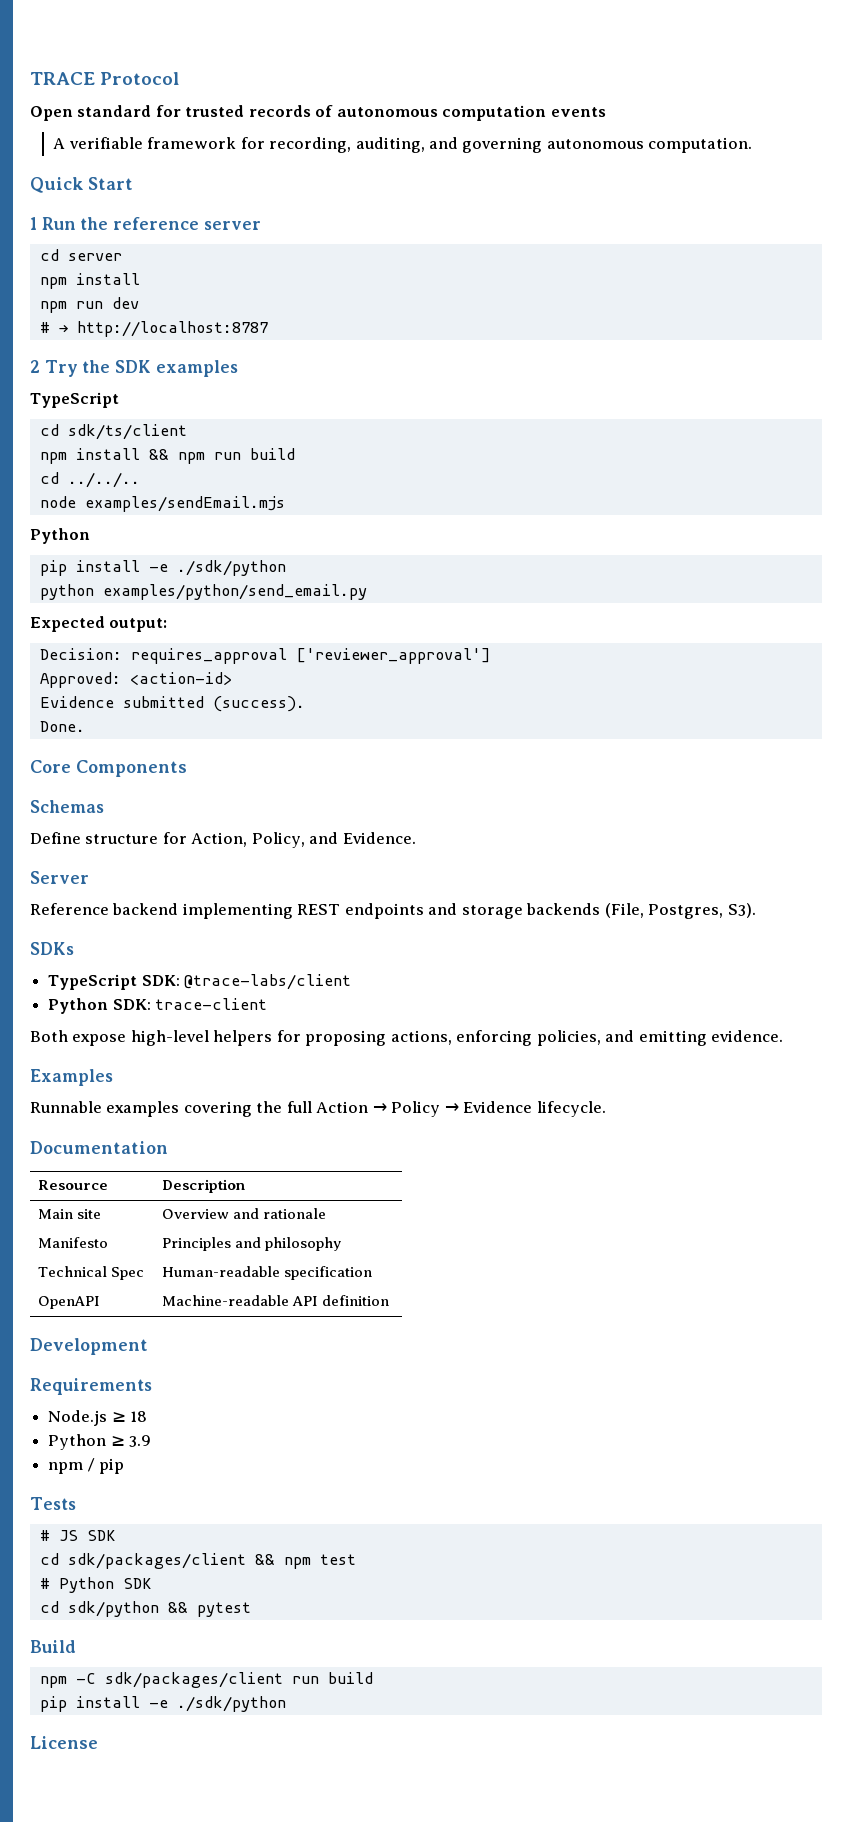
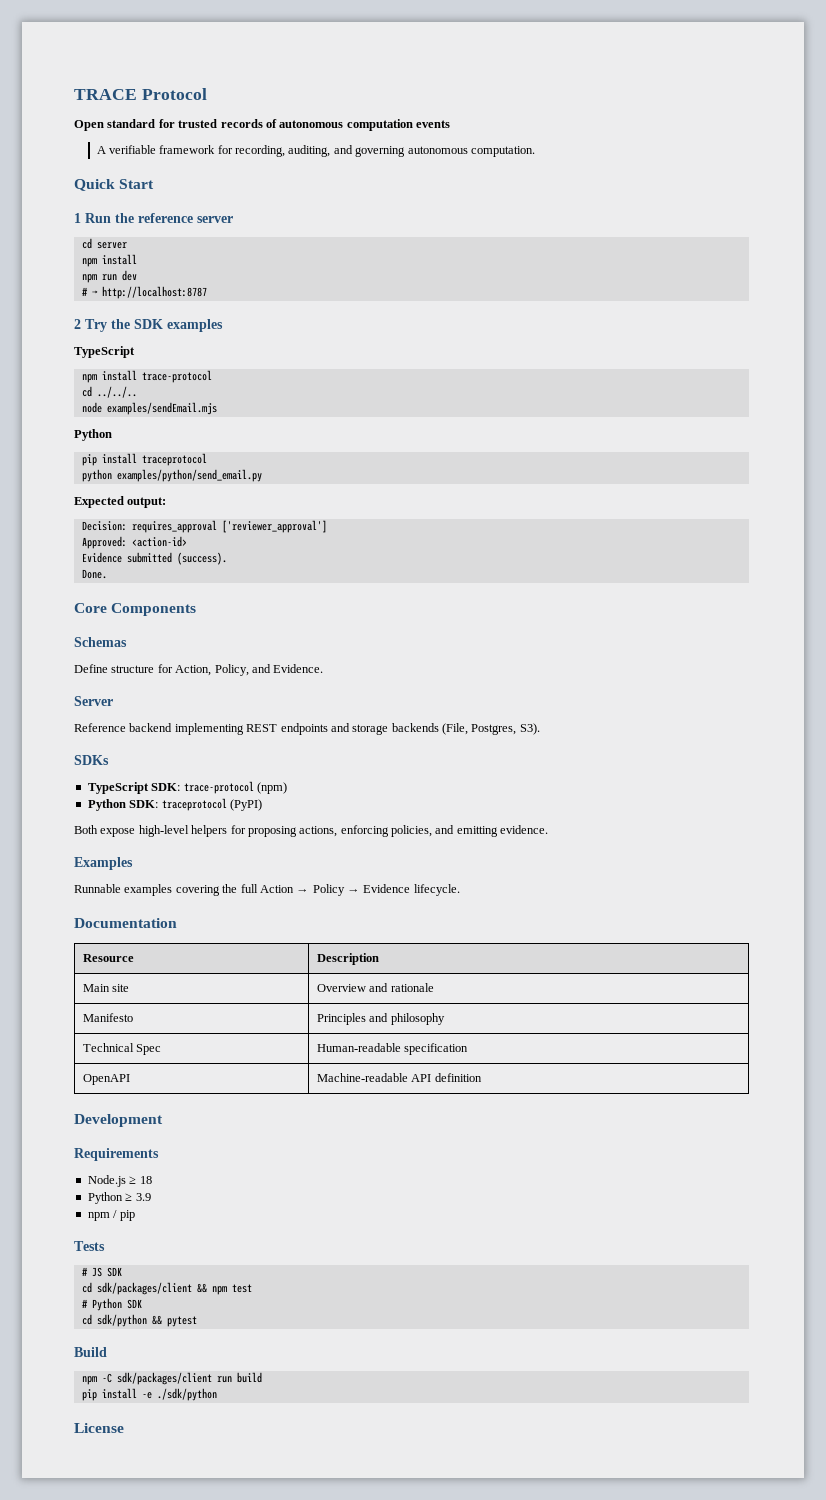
- cd sdk/ts/client
- npm install && npm run build
+ npm install trace-protocol
  node examples/sendEmail.mjs
  Python
- pip install -e ./sdk/python
+ pip install traceprotocol
- TypeScript SDK: @trace-labs/client
+ TypeScript SDK: trace-protocol (npm)
- Python SDK: trace-client
+ Python SDK: traceprotocol (PyPI)

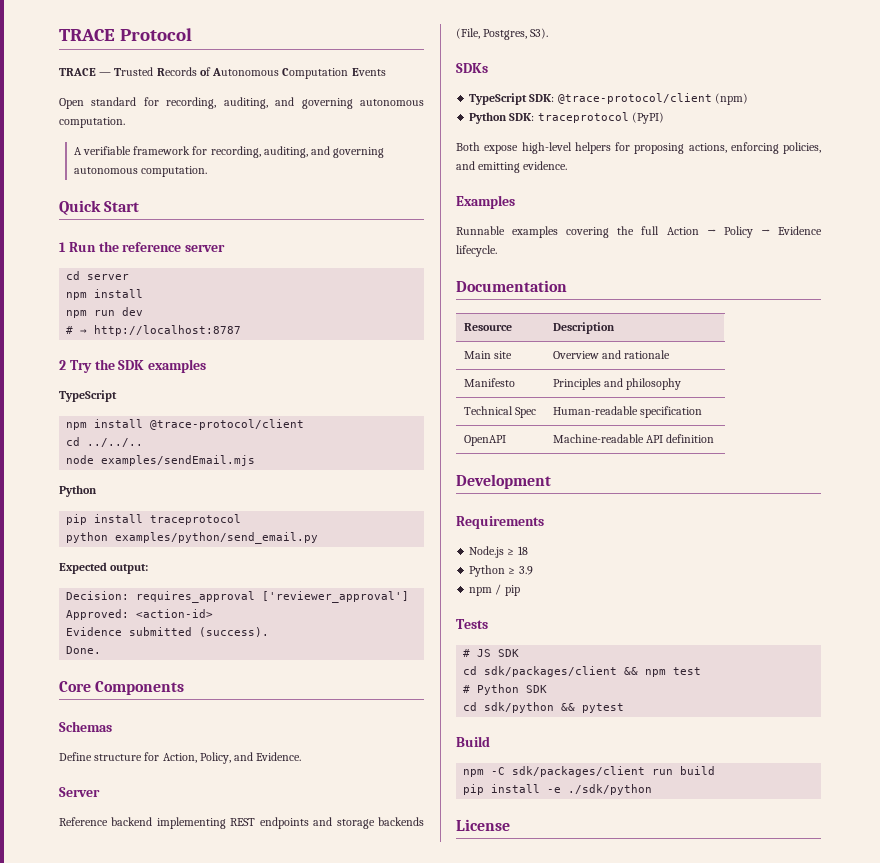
- Open standard for trusted records of autonomous computation events
+ TRACE — Trusted Records of Autonomous Computation Events
+ Open standard for recording, auditing, and governing autonomous computation.
- npm install trace-protocol
+ npm install @trace-protocol/client
- TypeScript SDK: trace-protocol (npm)
+ TypeScript SDK: @trace-protocol/client (npm)

